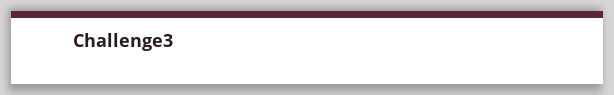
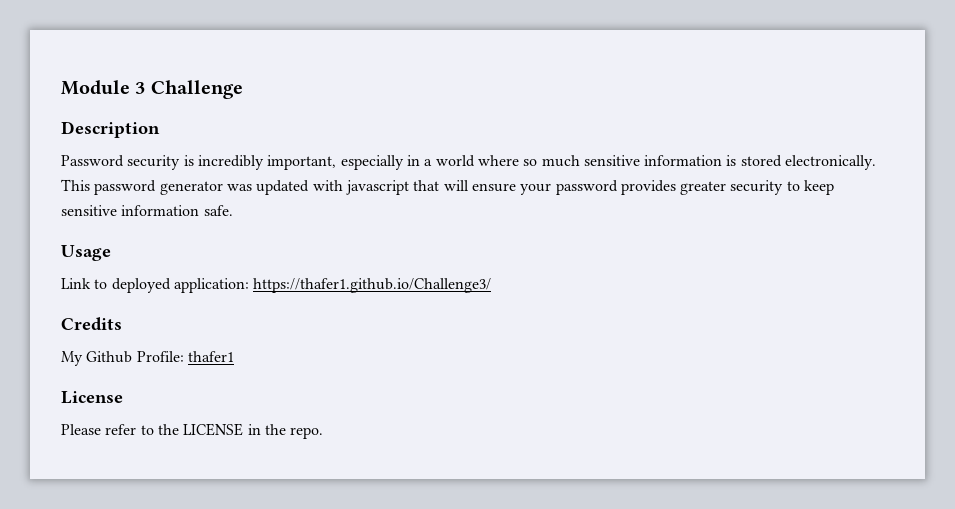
- Challenge3
+ Module 3 Challenge
+ Description
+ Password security is incredibly important, especially in a world where so much sensitive information is stored electronically. This password generator was updated with javascript that will ensure your password provides greater security to keep sensitive information safe.
+ Usage
+ Link to deployed application: https://thafer1.github.io/Challenge3/
+ Credits
+ My Github Profile: thafer1
+ License
+ Please refer to the LICENSE in the repo.

